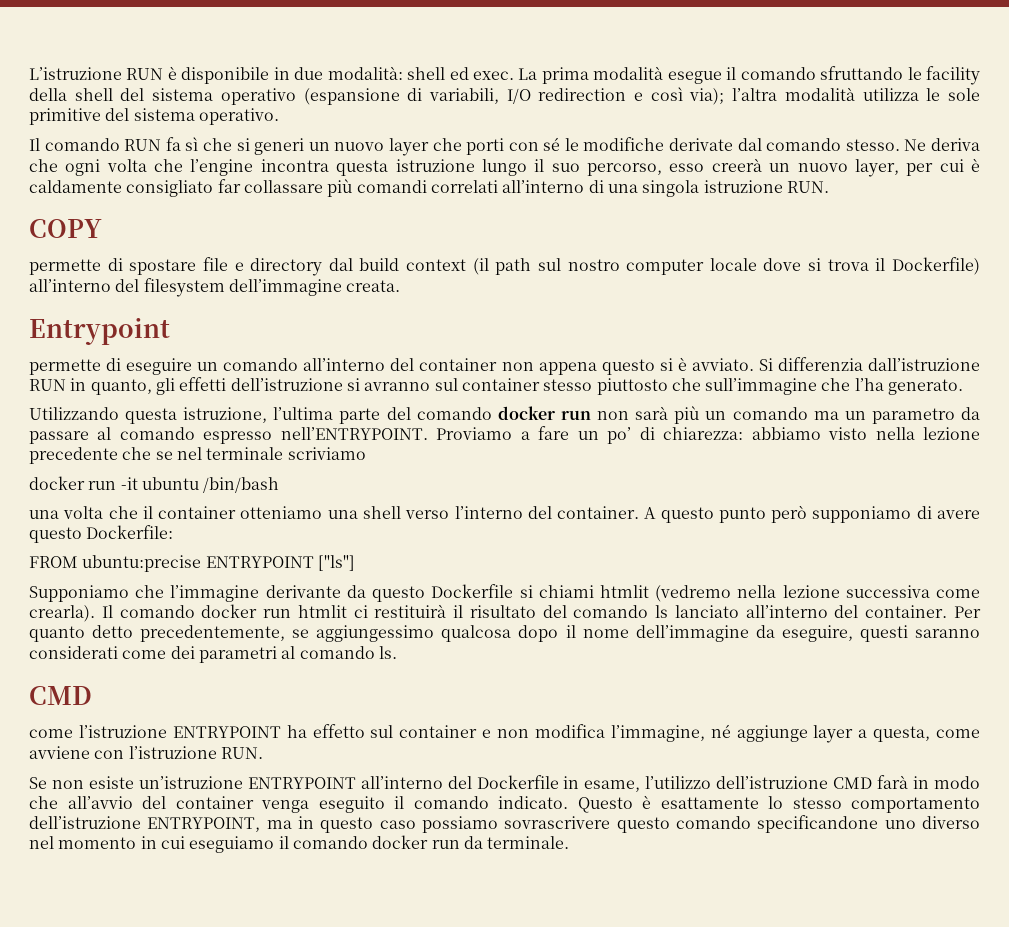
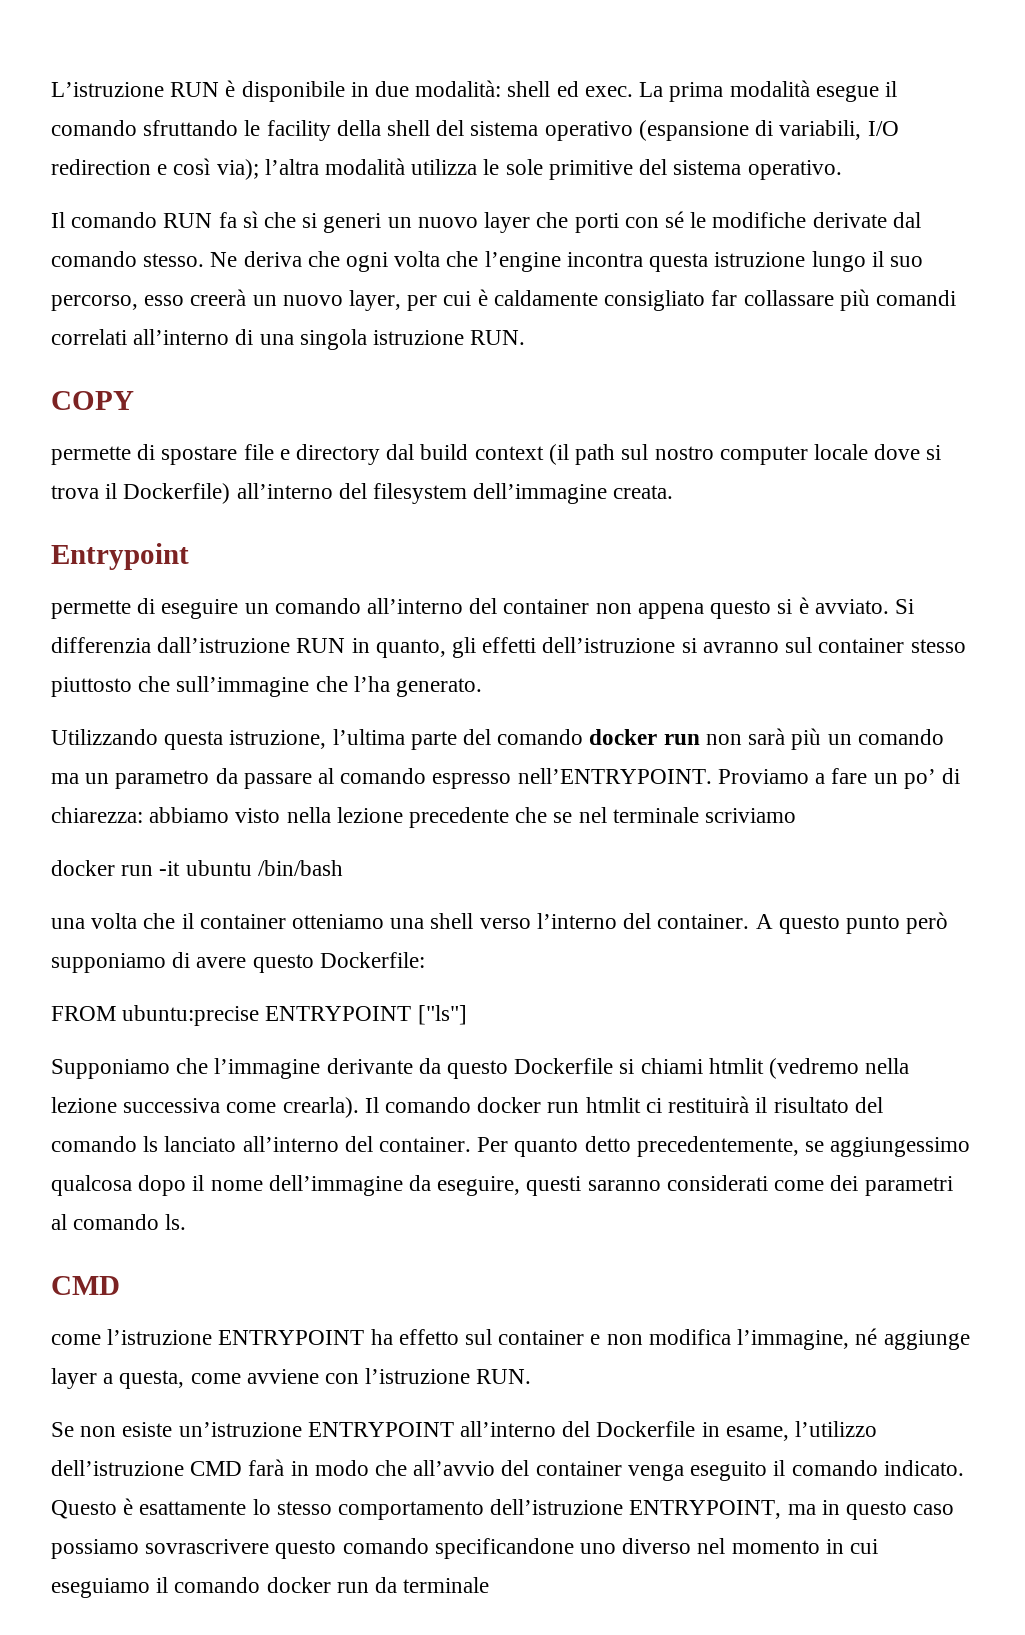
- Questo è esattamente lo stesso comportamento dell’istruzione ENTRYPOINT, ma in questo caso possiamo sovrascrivere questo comando specificandone uno diverso nel momento in cui eseguiamo il comando docker run da terminale.
+ Questo è esattamente lo stesso comportamento dell’istruzione ENTRYPOINT, ma in questo caso possiamo sovrascrivere questo comando specificandone uno diverso nel momento in cui eseguiamo il comando docker run da terminale

